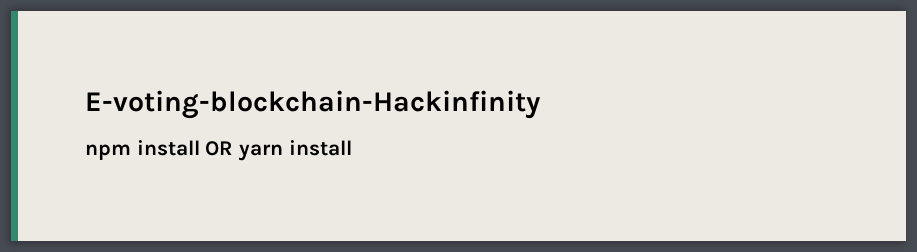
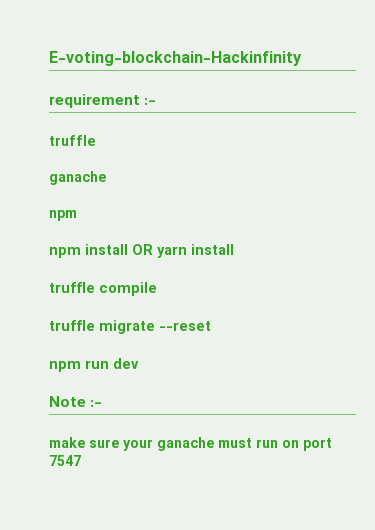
+ requirement :-
+ truffle
+ ganache
+ npm
+ truffle compile
+ truffle migrate --reset
+ npm run dev
+ Note :-
+ make sure your ganache must run on port 7547

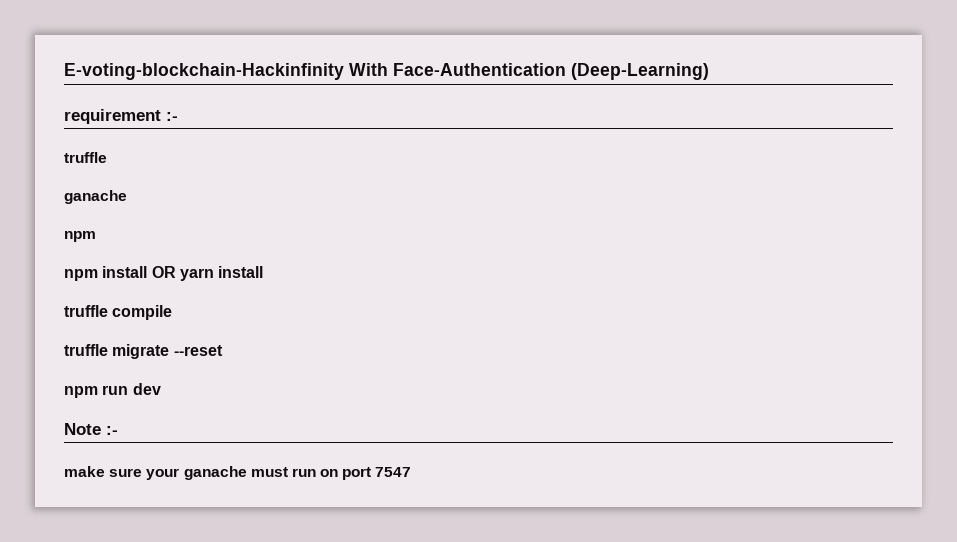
- E-voting-blockchain-Hackinfinity
+ E-voting-blockchain-Hackinfinity With Face-Authentication (Deep-Learning)

